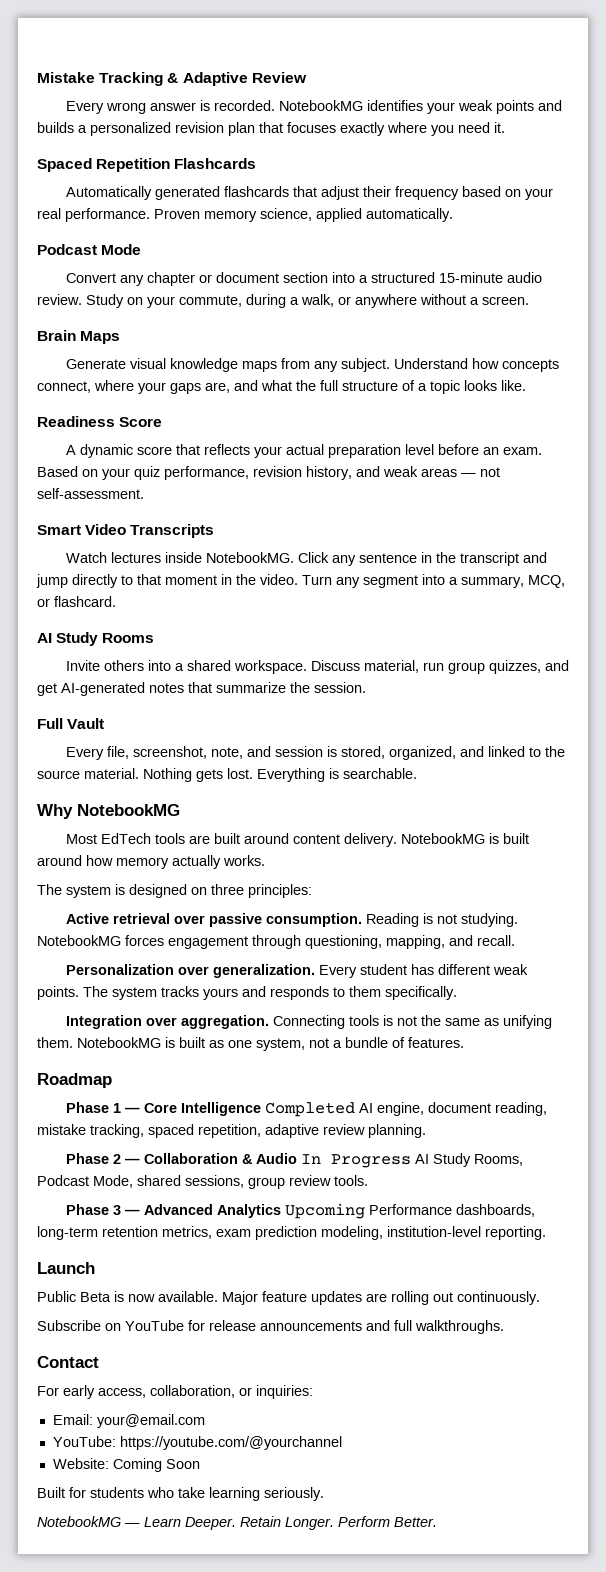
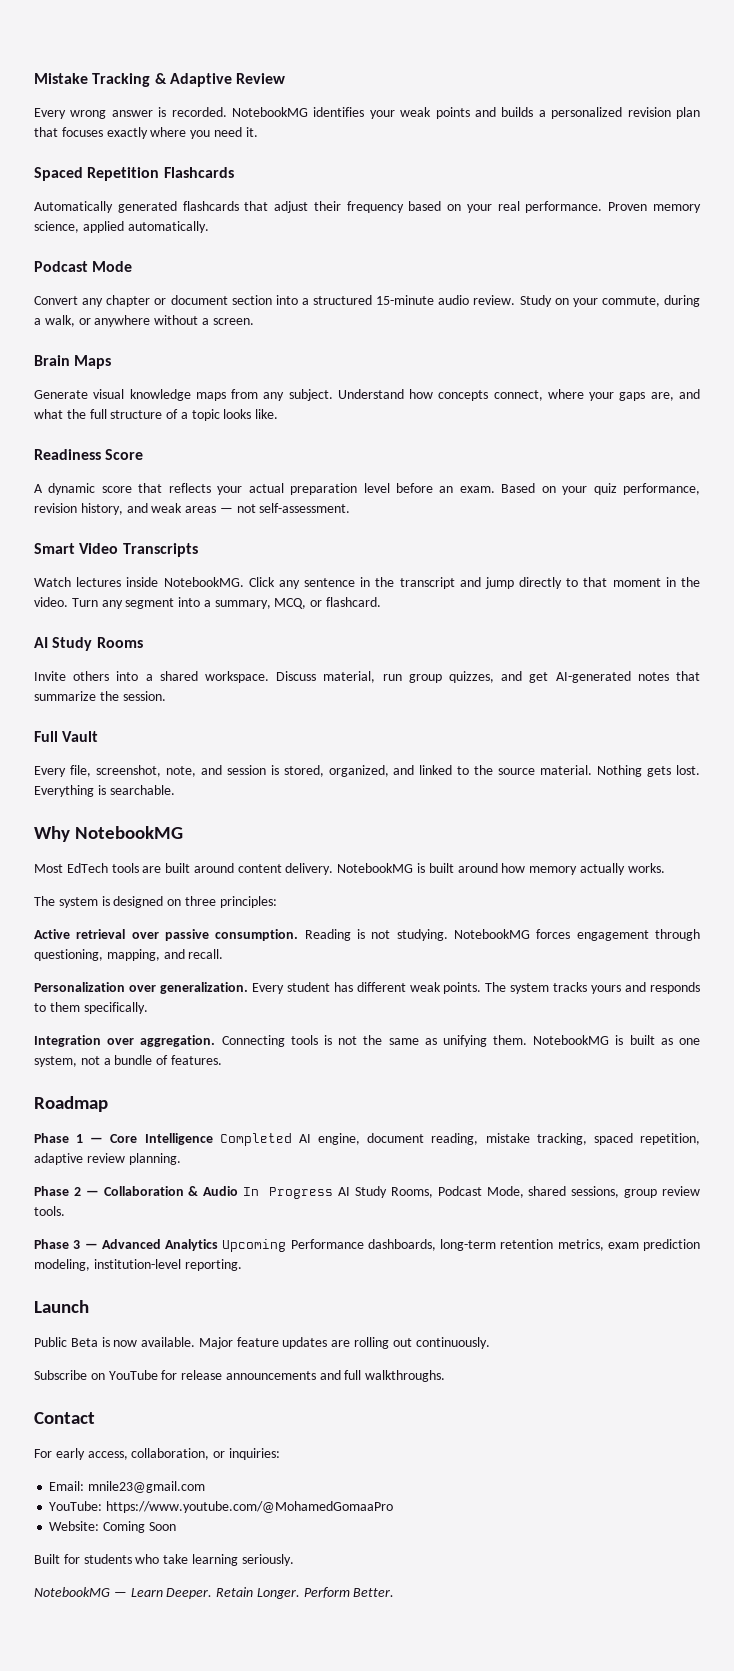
- Email: your@email.com
+ Email: mnile23@gmail.com
- YouTube: https://youtube.com/@yourchannel
+ YouTube: https://www.youtube.com/@MohamedGomaaPro

